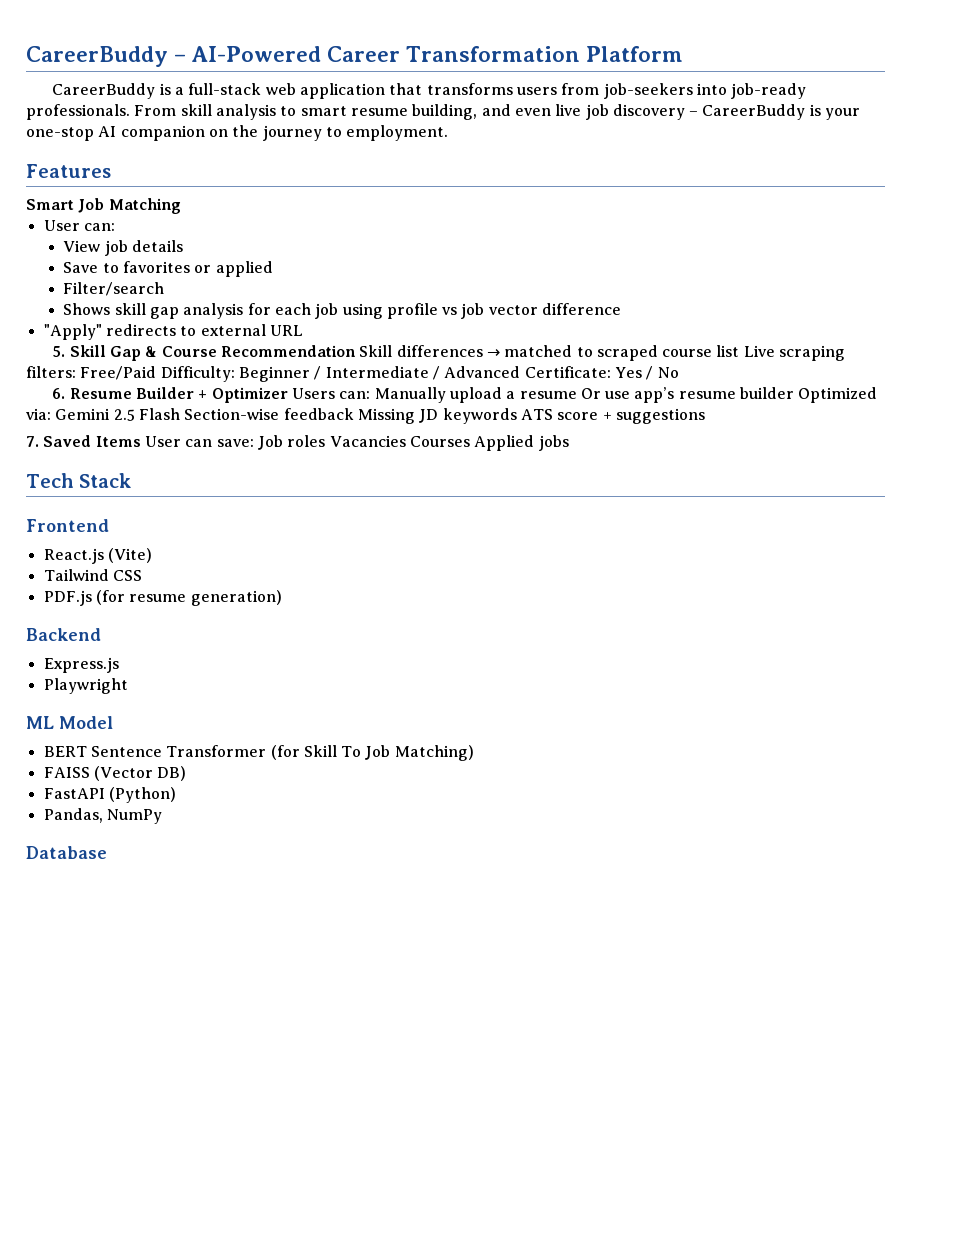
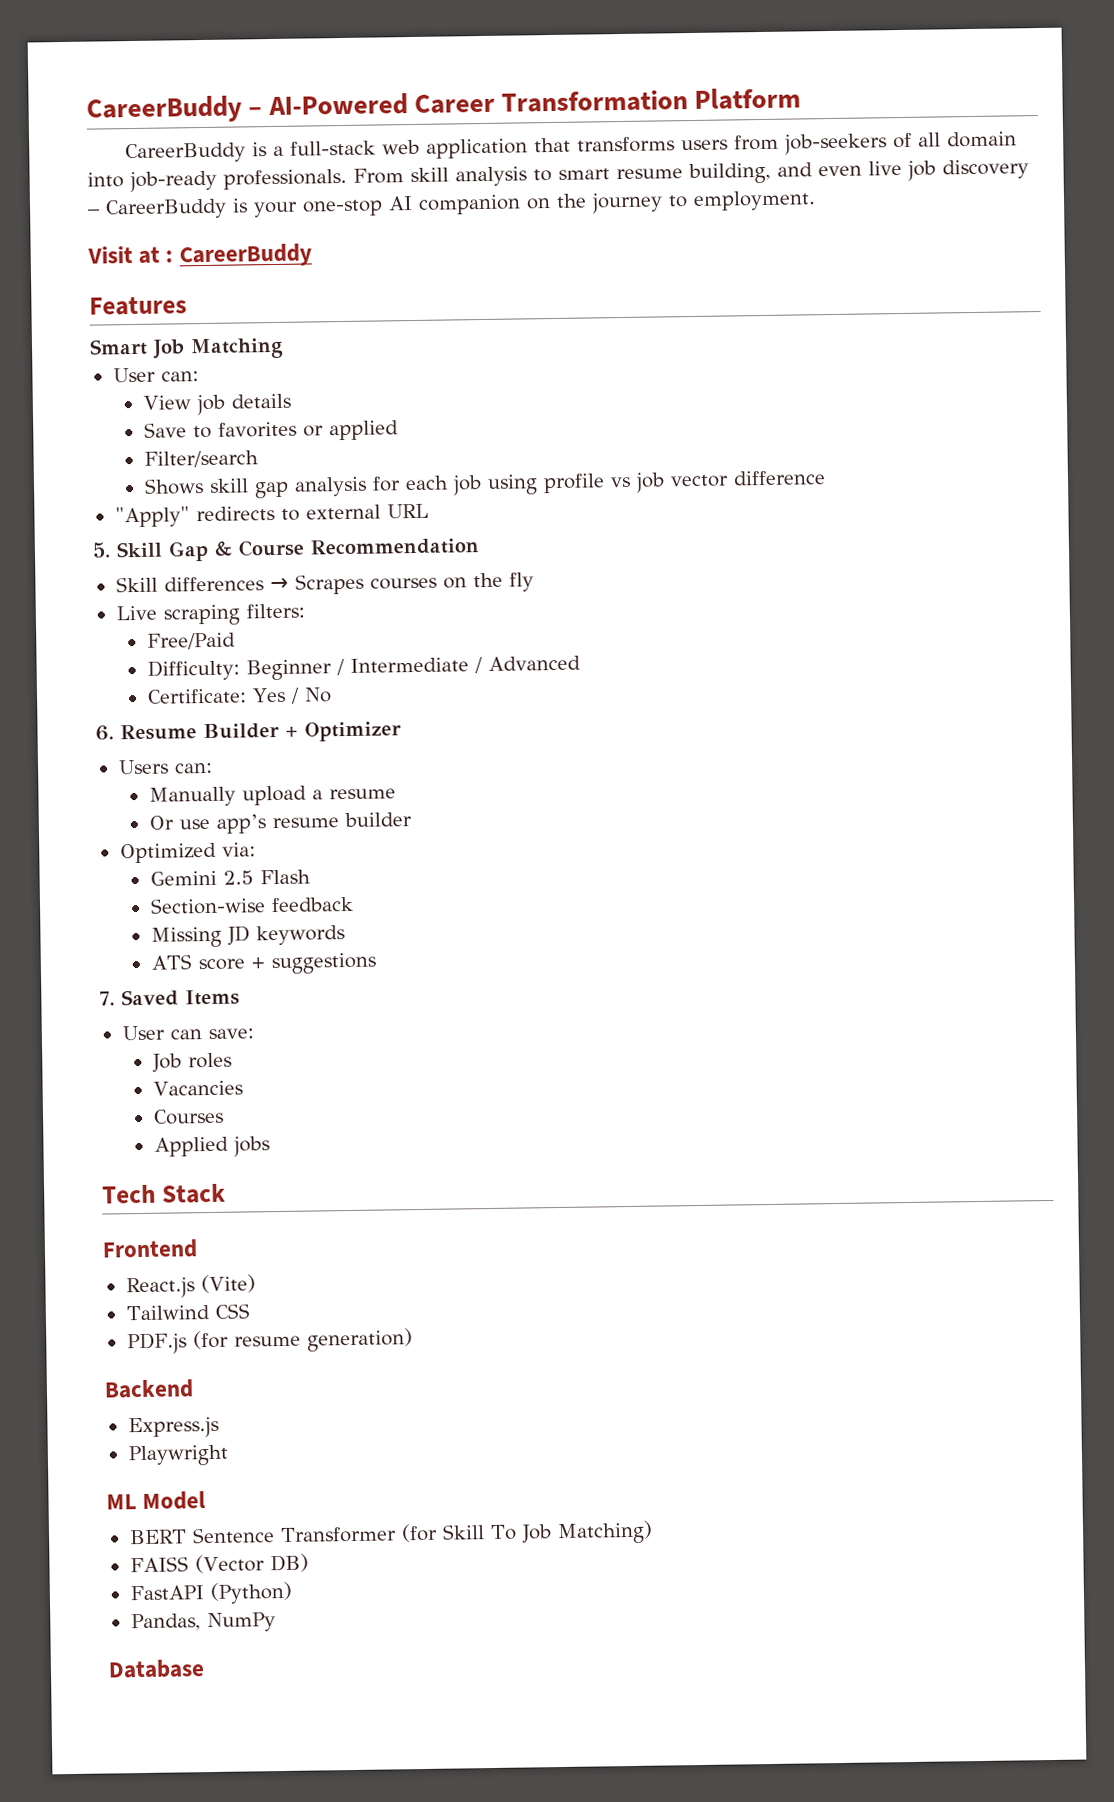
- CareerBuddy is a full-stack web application that transforms users from job-seekers into job-ready professionals.
+ CareerBuddy is a full-stack web application that transforms users from job-seekers of all domain into job-ready professionals.
+ Visit at : CareerBuddy
- 5. Skill Gap & Course Recommendation Skill differences → matched to scraped course list Live scraping filters: Free/Paid Difficulty: Beginner / Intermediate / Advanced Certificate: Yes / No
+ 5. Skill Gap & Course Recommendation
+ Skill differences → Scrapes courses on the fly
+ Live scraping filters:
+ Free/Paid
+ Difficulty: Beginner / Intermediate / Advanced
+ Certificate: Yes / No
- 6. Resume Builder + Optimizer Users can: Manually upload a resume Or use app’s resume builder Optimized via: Gemini 2.5 Flash Section-wise feedback Missing JD keywords ATS score + suggestions
+ 6. Resume Builder + Optimizer
+ Users can:
+ Manually upload a resume
+ Or use app’s resume builder
+ Optimized via:
+ Gemini 2.5 Flash
+ Section-wise feedback
+ Missing JD keywords
+ ATS score + suggestions
- 7. Saved Items User can save: Job roles Vacancies Courses Applied jobs
+ 7. Saved Items
+ User can save:
+ Job roles
+ Vacancies
+ Courses
+ Applied jobs

